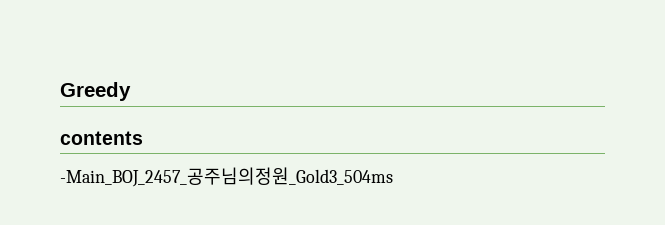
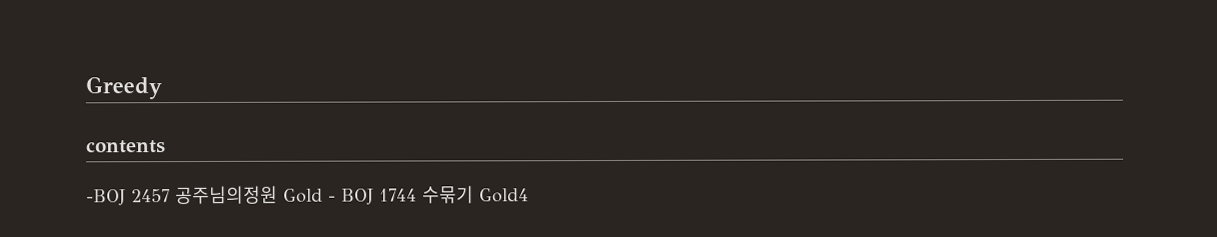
- -Main_BOJ_2457_공주님의정원_Gold3_504ms
+ -BOJ 2457 공주님의정원 Gold - BOJ 1744 수묶기 Gold4

